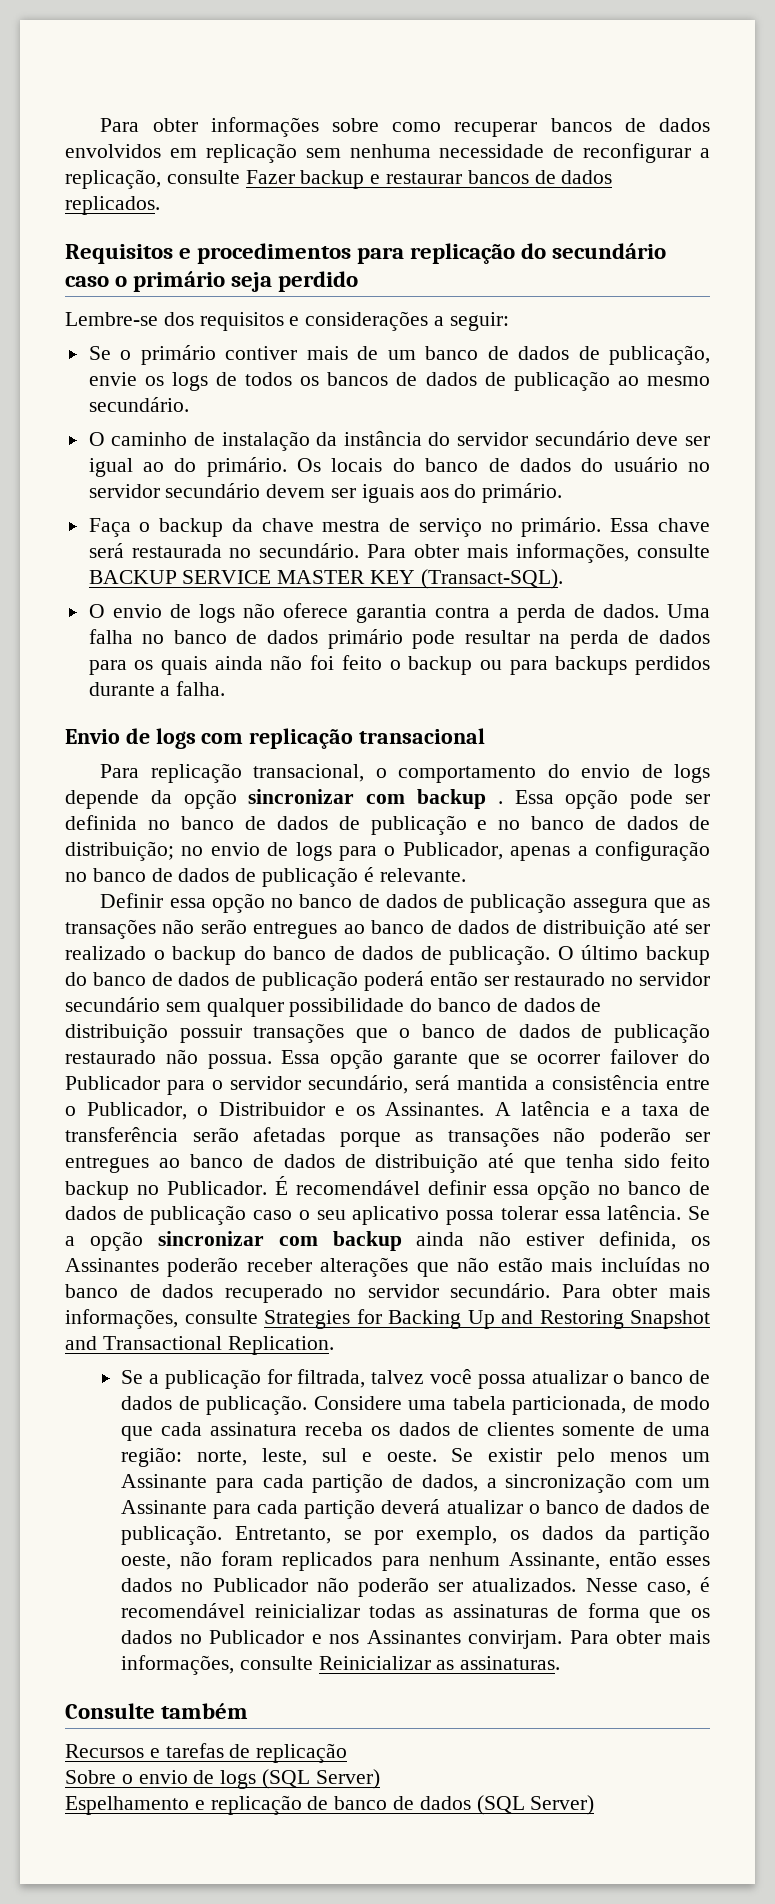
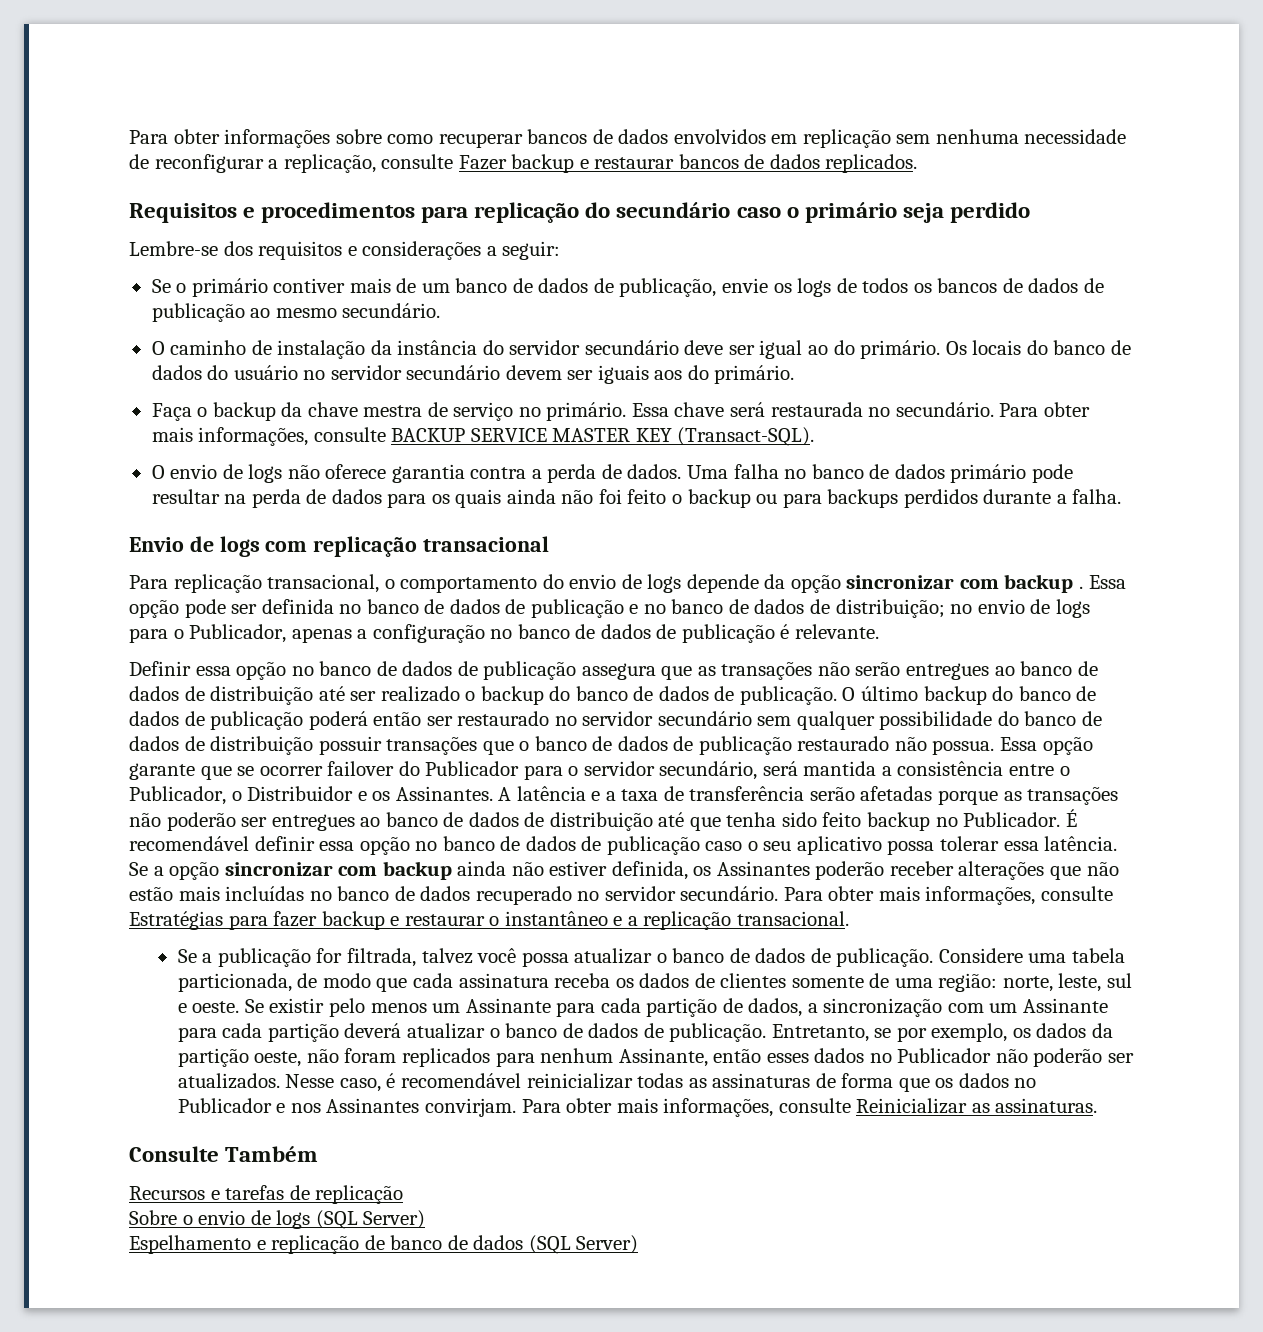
- Para obter mais informações, consulte Strategies for Backing Up and Restoring Snapshot and Transactional Replication.
+ Para obter mais informações, consulte Estratégias para fazer backup e restaurar o instantâneo e a replicação transacional.
- Consulte também
+ Consulte Também

